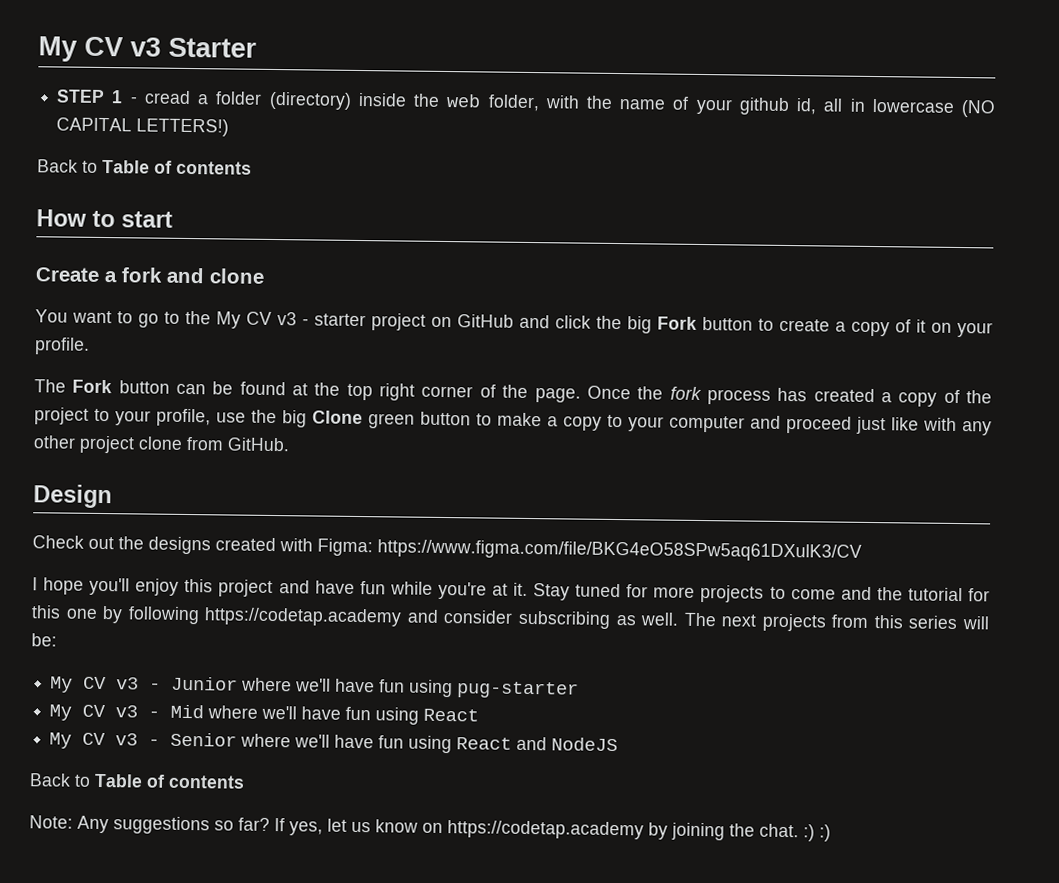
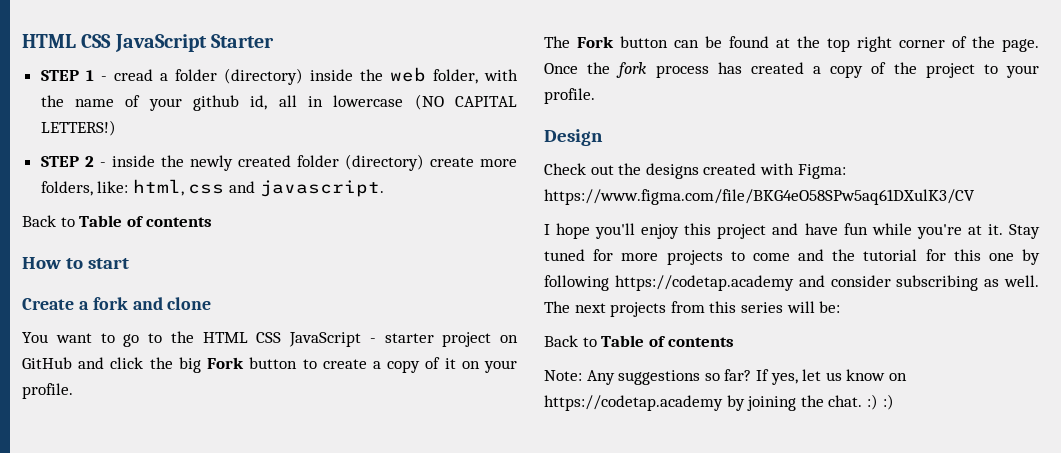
- My CV v3 Starter
+ HTML CSS JavaScript Starter
+ STEP 2 - inside the newly created folder (directory) create more folders, like: html, css and javascript.
- You want to go to the My CV v3 - starter project on GitHub and click the big Fork button to create a copy of it on your profile.
+ You want to go to the HTML CSS JavaScript - starter project on GitHub and click the big Fork button to create a copy of it on your profile.
- Once the fork process has created a copy of the project to your profile, use the big Clone green button to make a copy to your computer and proceed just like with any other project clone from GitHub.
+ Once the fork process has created a copy of the project to your profile.
- My CV v3 - Junior where we'll have fun using pug-starter
- My CV v3 - Mid where we'll have fun using React
- My CV v3 - Senior where we'll have fun using React and NodeJS

